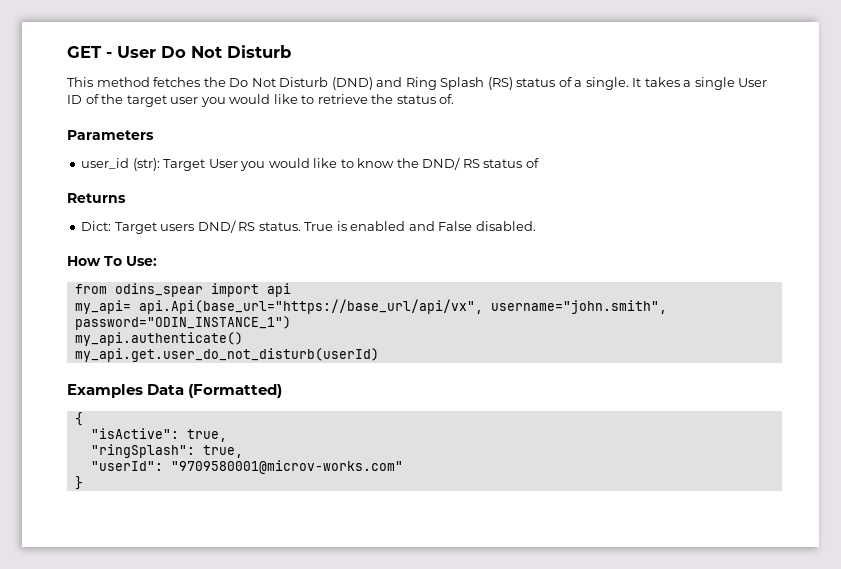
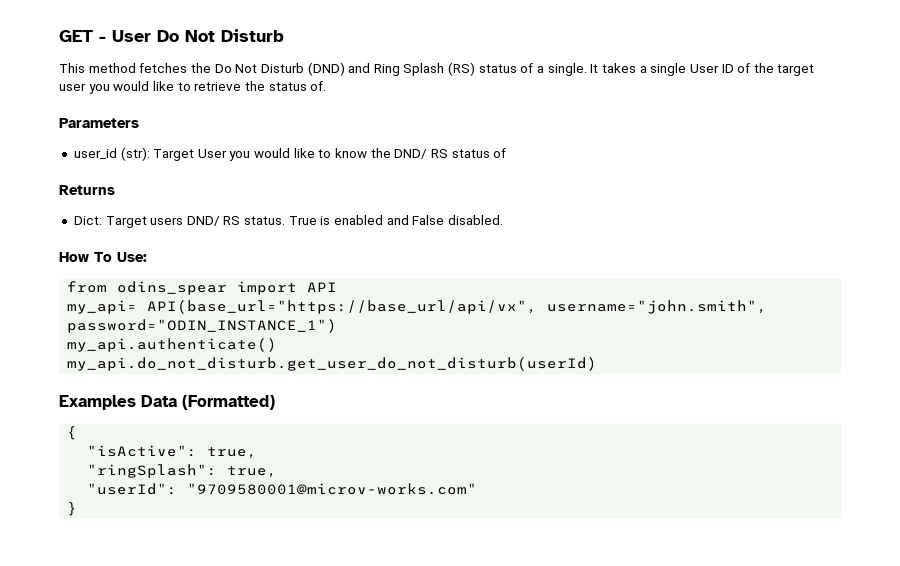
- from odins_spear import api
+ from odins_spear import API
- my_api= api.Api(base_url="https://base_url/api/vx", username="john.smith", password="ODIN_INSTANCE_1")
+ my_api= API(base_url="https://base_url/api/vx", username="john.smith", password="ODIN_INSTANCE_1")
- my_api.get.user_do_not_disturb(userId)
+ my_api.do_not_disturb.get_user_do_not_disturb(userId)

